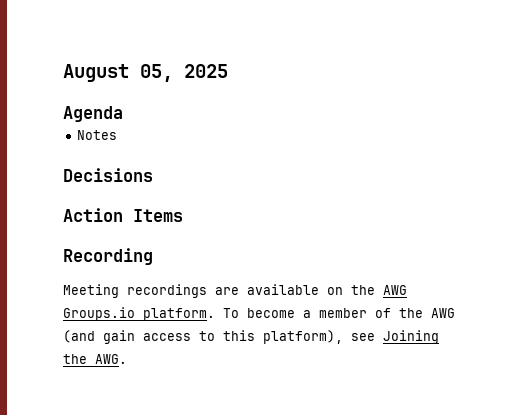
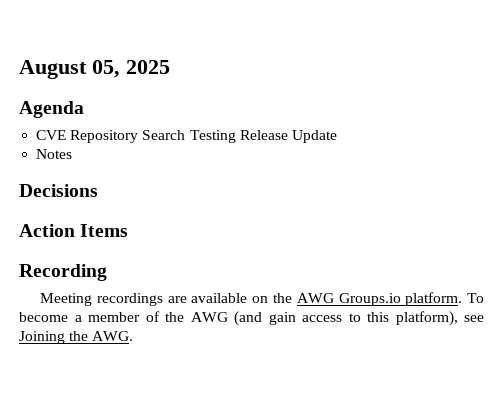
+ CVE Repository Search Testing Release Update

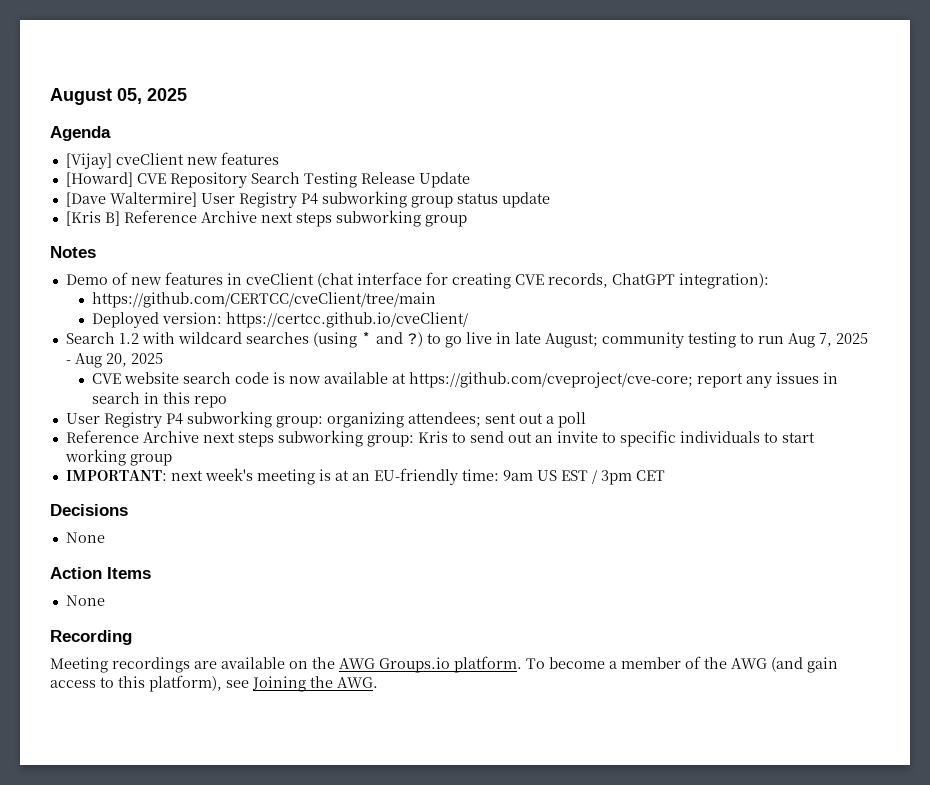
- CVE Repository Search Testing Release Update
+ [Vijay] cveClient new features
+ [Howard] CVE Repository Search Testing Release Update
+ [Dave Waltermire] User Registry P4 subworking group status update
+ [Kris B] Reference Archive next steps subworking group
  Notes
+ Demo of new features in cveClient (chat interface for creating CVE records, ChatGPT integration):
+ https://github.com/CERTCC/cveClient/tree/main
+ Deployed version: https://certcc.github.io/cveClient/
+ Search 1.2 with wildcard searches (using * and ?) to go live in late August; community testing to run Aug 7, 2025 - Aug 20, 2025
+ CVE website search code is now available at https://github.com/cveproject/cve-core; report any issues in search in this repo
+ User Registry P4 subworking group: organizing attendees; sent out a poll
+ Reference Archive next steps subworking group: Kris to send out an invite to specific individuals to start working group
+ IMPORTANT: next week's meeting is at an EU-friendly time: 9am US EST / 3pm CET
  Decisions
+ None
  Action Items
+ None

